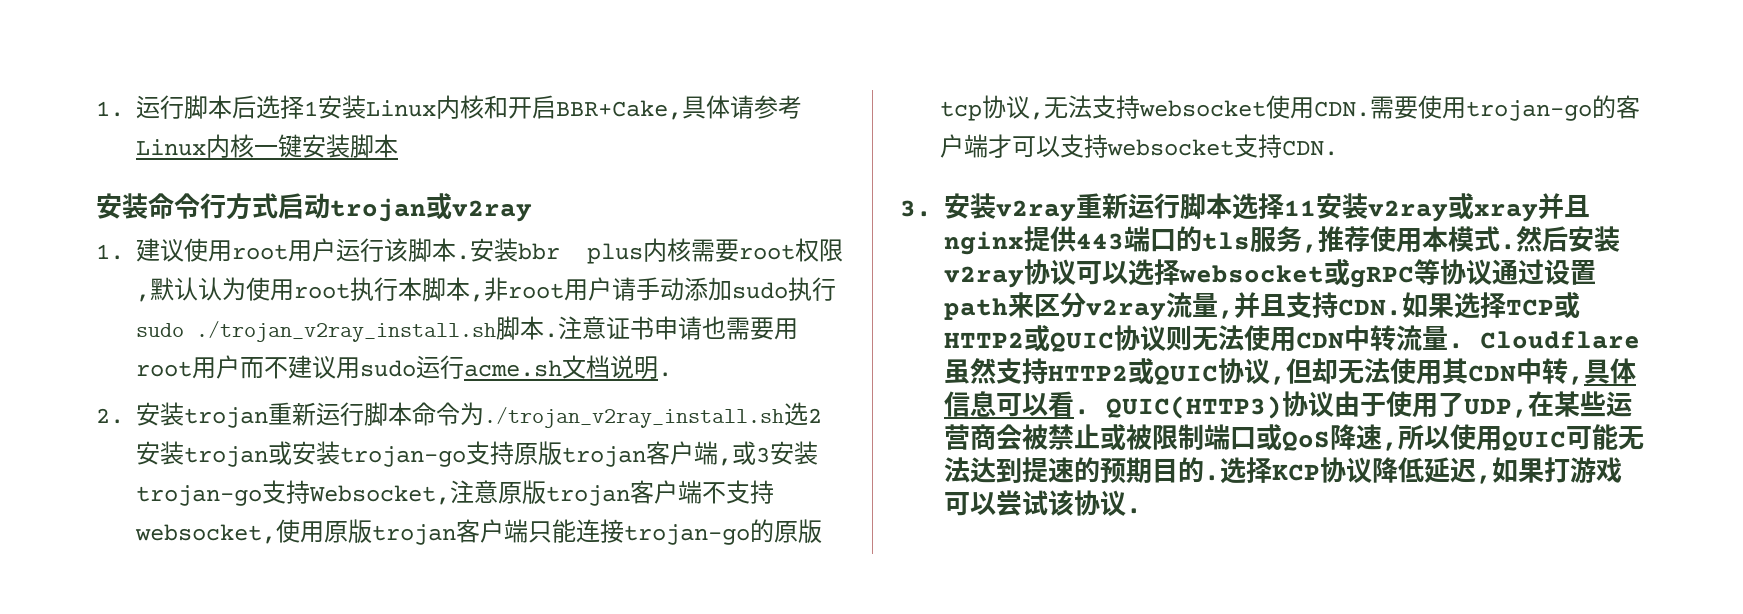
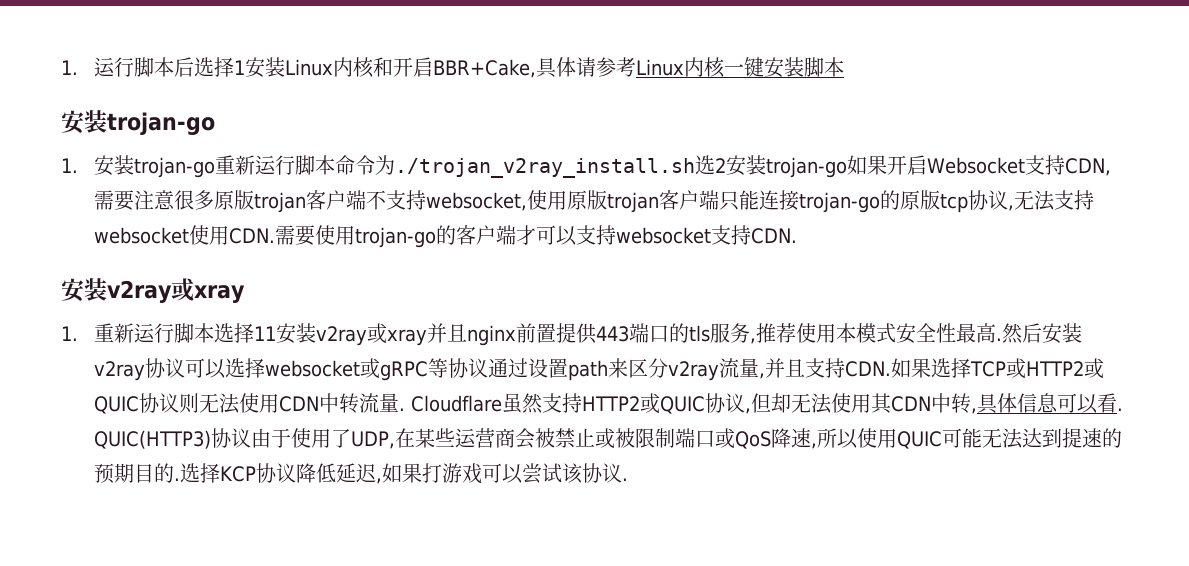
  1.运行脚本后选择1安装Linux内核和开启BBR+Cake,具体请参考Linux内核一键安装脚本
- 安装命令行方式启动trojan或v2ray
- 1.建议使用root用户运行该脚本.安装bbr plus内核需要root权限,默认认为使用root执行本脚本,非root用户请手动添加sudo执行sudo ./trojan_v2ray_install.sh脚本.注意证书申请也需要用root用户而不建议用sudo运行acme.sh文档说明.
- 2.安装trojan重新运行脚本命令为./trojan_v2ray_install.sh选2安装trojan或安装trojan-go支持原版trojan客户端,或3安装trojan-go支持Websocket,注意原版trojan客户端不支持websocket,使用原版trojan客户端只能连接trojan-go的原版tcp协议,无法支持websocket使用CDN.需要使用trojan-go的客户端才可以支持websocket支持CDN.
- 3.安装v2ray重新运行脚本选择11安装v2ray或xray并且nginx提供443端口的tls服务,推荐使用本模式.
+ 安装trojan-go
+ 1.安装trojan-go重新运行脚本命令为./trojan_v2ray_install.sh选2安装trojan-go如果开启Websocket支持CDN,需要注意很多原版trojan客户端不支持websocket,使用原版trojan客户端只能连接trojan-go的原版tcp协议,无法支持websocket使用CDN.需要使用trojan-go的客户端才可以支持websocket支持CDN.
+ 安装v2ray或xray
+ 1.重新运行脚本选择11安装v2ray或xray并且nginx前置提供443端口的tls服务,推荐使用本模式安全性最高.

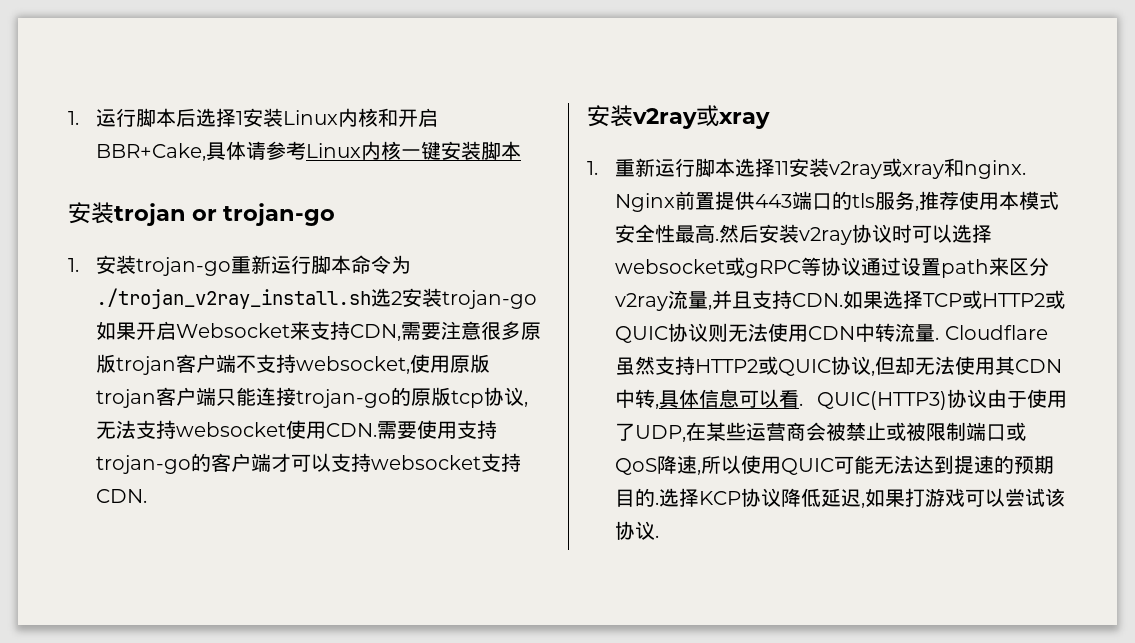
  1.运行脚本后选择1安装Linux内核和开启BBR+Cake,具体请参考Linux内核一键安装脚本
- 安装trojan-go
+ 安装trojan or trojan-go
- 1.安装trojan-go重新运行脚本命令为./trojan_v2ray_install.sh选2安装trojan-go如果开启Websocket支持CDN,需要注意很多原版trojan客户端不支持websocket,使用原版trojan客户端只能连接trojan-go的原版tcp协议,无法支持websocket使用CDN.需要使用trojan-go的客户端才可以支持websocket支持CDN.
+ 1.安装trojan-go重新运行脚本命令为./trojan_v2ray_install.sh选2安装trojan-go如果开启Websocket来支持CDN,需要注意很多原版trojan客户端不支持websocket,使用原版trojan客户端只能连接trojan-go的原版tcp协议,无法支持websocket使用CDN.需要使用支持trojan-go的客户端才可以支持websocket支持CDN.
- 1.重新运行脚本选择11安装v2ray或xray并且nginx前置提供443端口的tls服务,推荐使用本模式安全性最高.
+ 1.重新运行脚本选择11安装v2ray或xray和nginx. Nginx前置提供443端口的tls服务,推荐使用本模式安全性最高.
- 然后安装v2ray协议可以选择websocket或gRPC等协议通过设置path来区分v2ray流量,并且支持CDN.如果选择TCP或HTTP2或QUIC协议则无法使用CDN中转流量.
+ 然后安装v2ray协议时可以选择websocket或gRPC等协议通过设置path来区分v2ray流量,并且支持CDN.如果选择TCP或HTTP2或QUIC协议则无法使用CDN中转流量.

